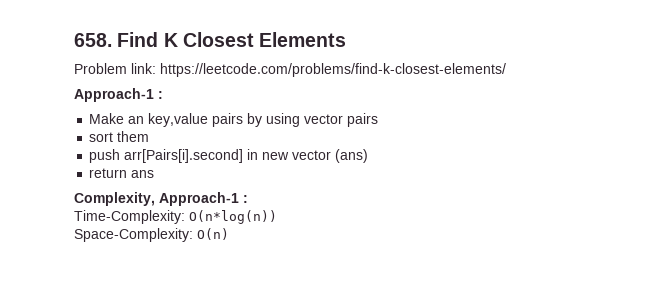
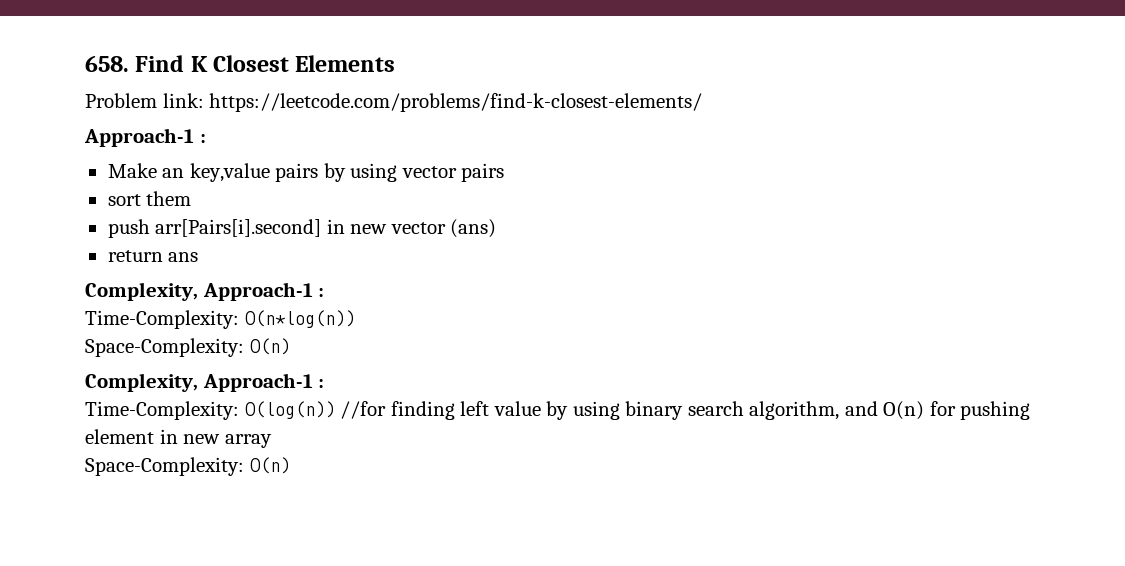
  Time-Complexity: O(n*log(n))
+ Space-Complexity: O(n)
+ Complexity, Approach-1 :
+ Time-Complexity: O(log(n)) //for finding left value by using binary search algorithm, and O(n) for pushing element in new array

